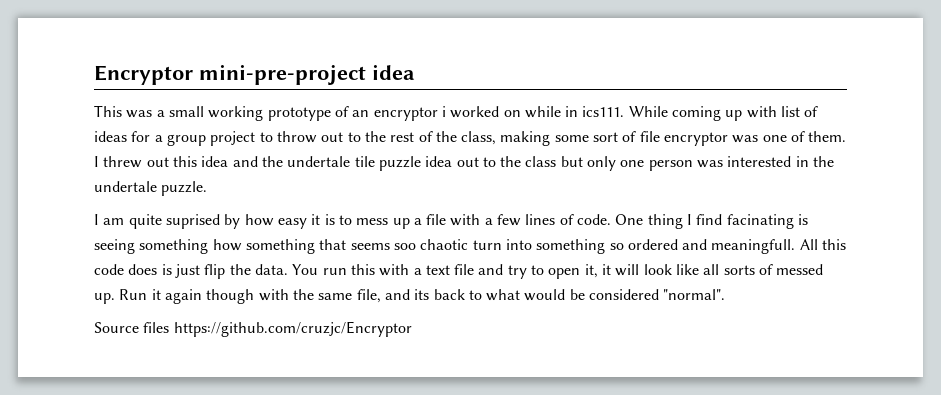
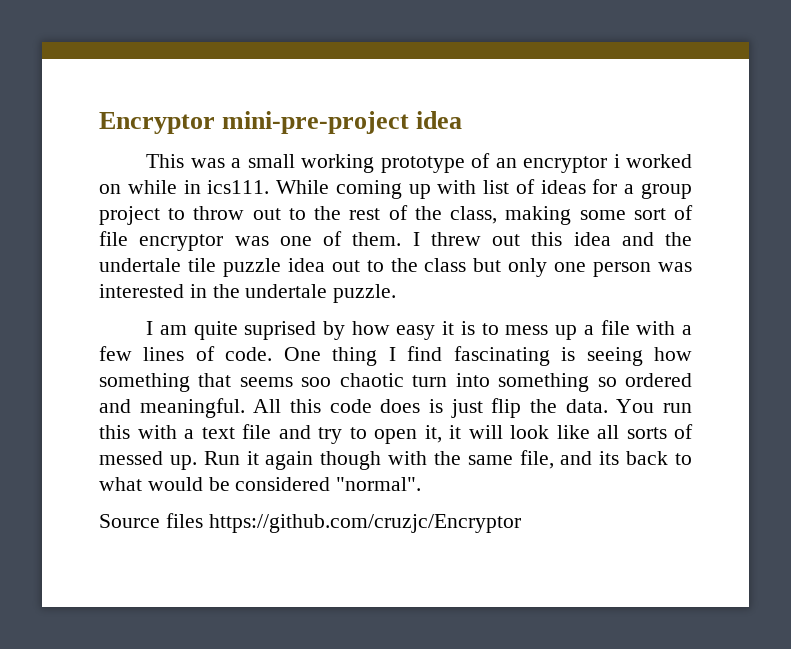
- One thing I find facinating is seeing something how something that seems soo chaotic turn into something so ordered and meaningfull.
+ One thing I find fascinating is seeing how something that seems soo chaotic turn into something so ordered and meaningful.

